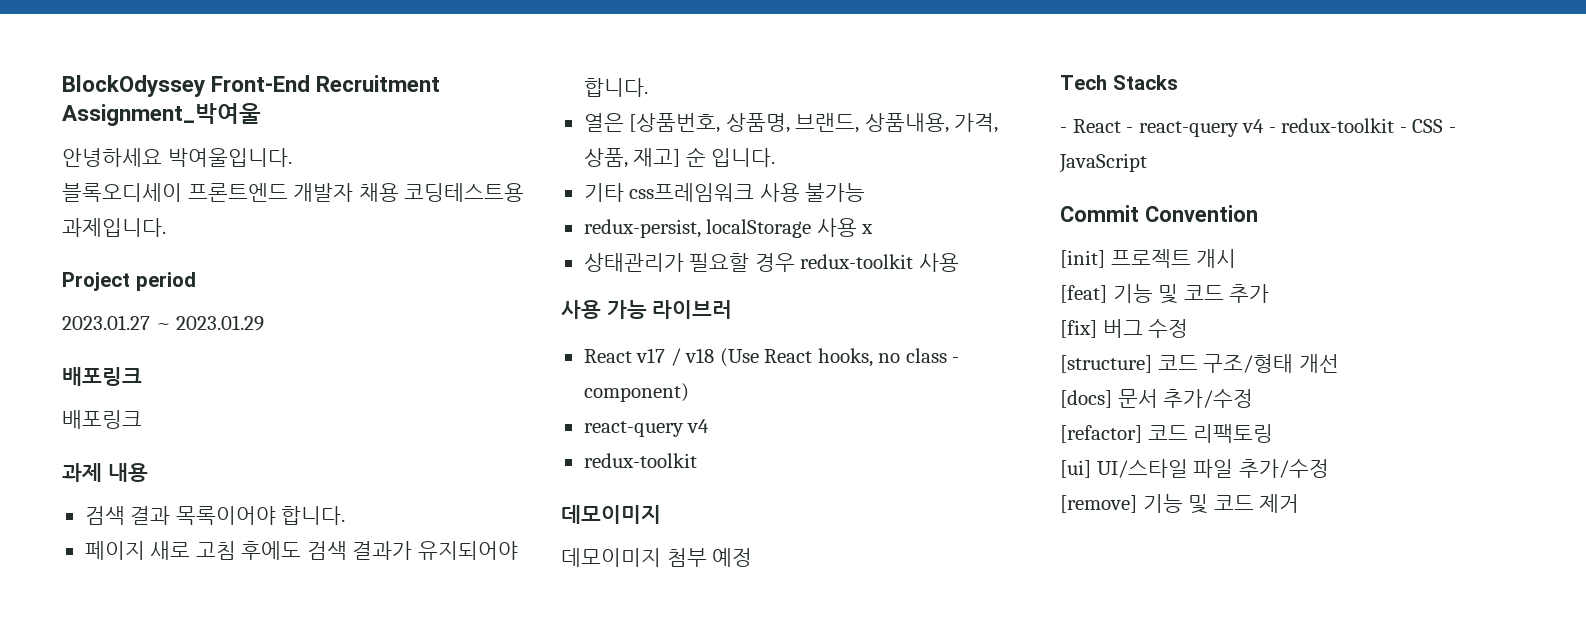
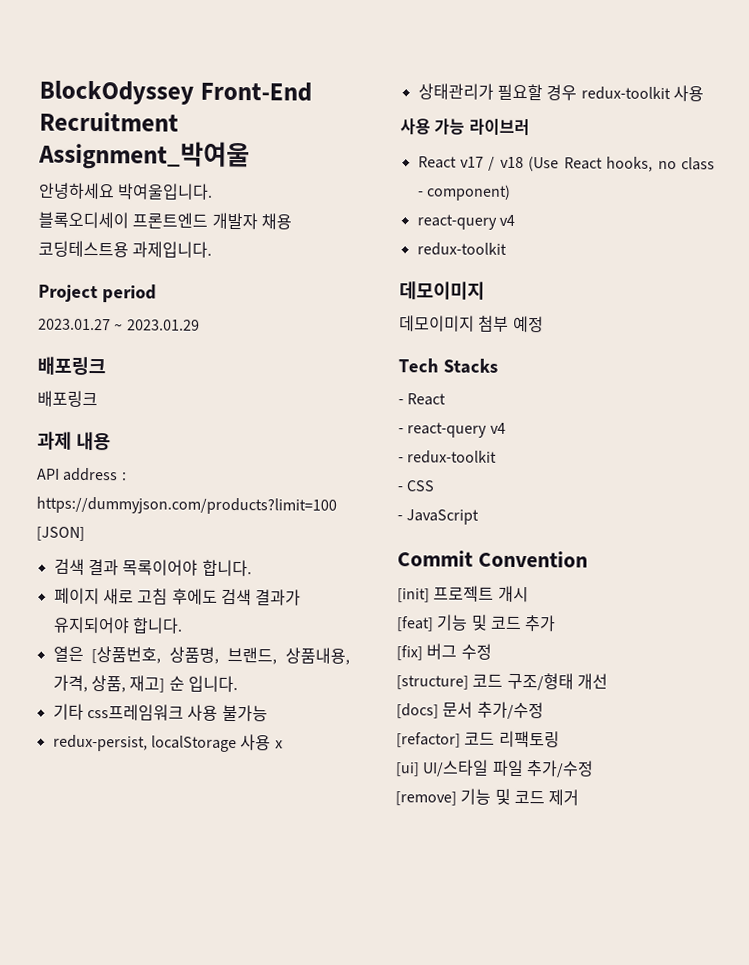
+ API address : https://dummyjson.com/products?limit=100 [JSON]
- - React - react-query v4 - redux-toolkit - CSS - JavaScript
+ - React
+ - react-query v4
+ - redux-toolkit
+ - CSS
+ - JavaScript

